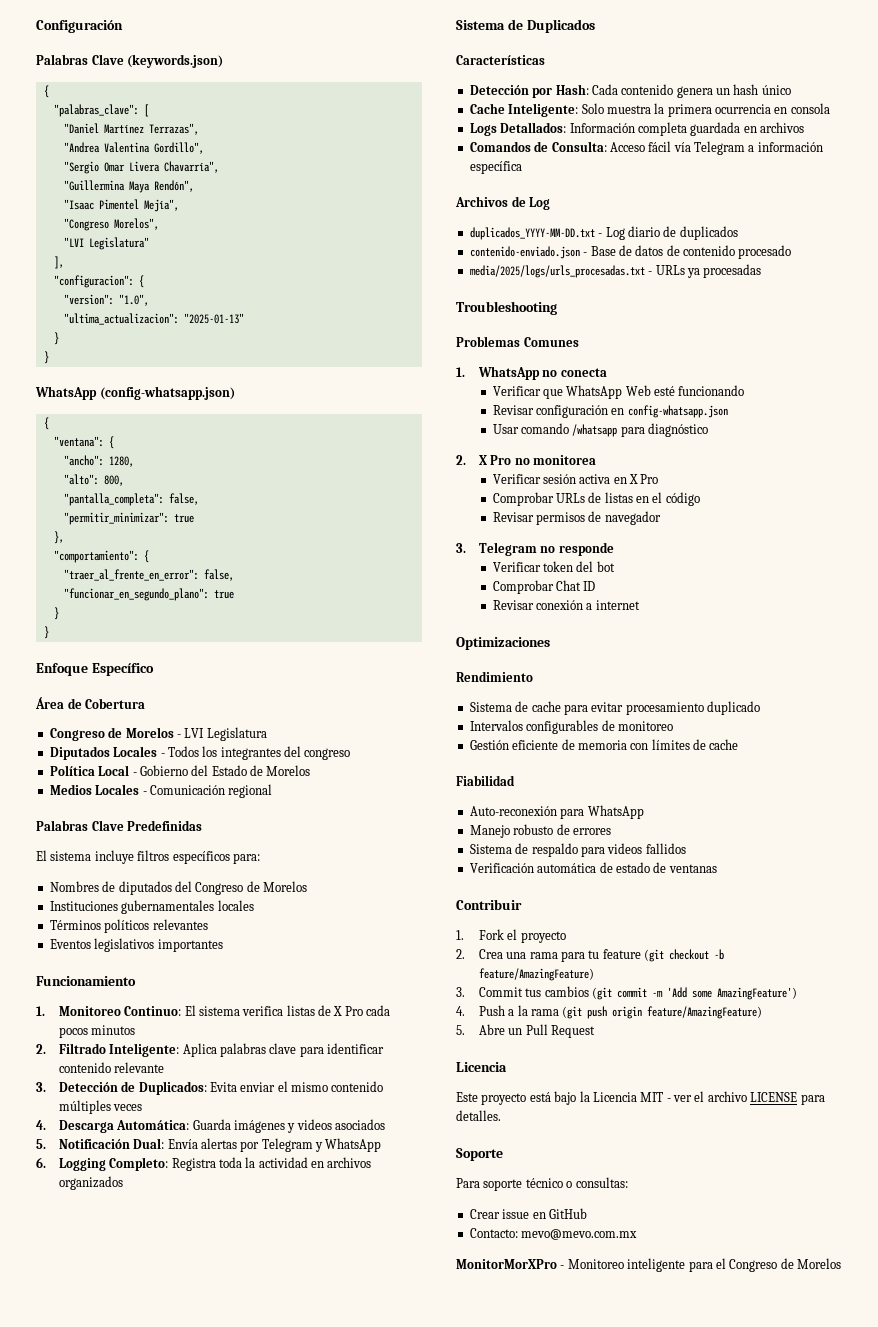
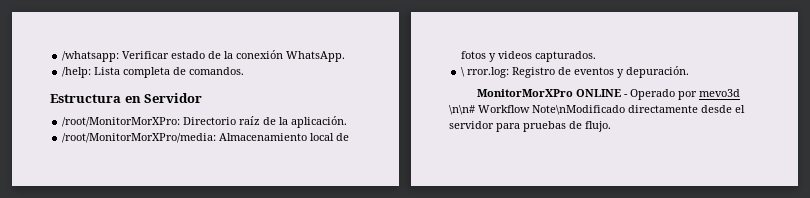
- Configuración
- Palabras Clave (keywords.json)
- {
- "palabras_clave": [
- "Daniel Martínez Terrazas",
- "Andrea Valentina Gordillo",
- "Sergio Omar Livera Chavarría",
- "Guillermina Maya Rendón",
- "Isaac Pimentel Mejía",
- "Congreso Morelos",
- "LVI Legislatura"
- ],
- "configuracion": {
- "version": "1.0",
- "ultima_actualizacion": "2025-01-13"
- }
- }
- WhatsApp (config-whatsapp.json)
- {
- "ventana": {
- "ancho": 1280,
- "alto": 800,
- "pantalla_completa": false,
- "permitir_minimizar": true
- },
- "comportamiento": {
- "traer_al_frente_en_error": false,
- "funcionar_en_segundo_plano": true
- }
- }
- Enfoque Específico
- Área de Cobertura
- Congreso de Morelos - LVI Legislatura
- Diputados Locales - Todos los integrantes del congreso
- Política Local - Gobierno del Estado de Morelos
- Medios Locales - Comunicación regional
- Palabras Clave Predefinidas
- El sistema incluye filtros específicos para:
- Nombres de diputados del Congreso de Morelos
- Instituciones gubernamentales locales
- Términos políticos relevantes
- Eventos legislativos importantes
- Funcionamiento
- 1. Monitoreo Continuo: El sistema verifica listas de X Pro cada pocos minutos
- 2. Filtrado Inteligente: Aplica palabras clave para identificar contenido relevante
- 3. Detección de Duplicados: Evita enviar el mismo contenido múltiples veces
- 4. Descarga Automática: Guarda imágenes y videos asociados
- 5. Notificación Dual: Envía alertas por Telegram y WhatsApp
- 6. Logging Completo: Registra toda la actividad en archivos organizados
- Sistema de Duplicados
- Características
- Detección por Hash: Cada contenido genera un hash único
- Cache Inteligente: Solo muestra la primera ocurrencia en consola
- Logs Detallados: Información completa guardada en archivos
- Comandos de Consulta: Acceso fácil vía Telegram a información específica
- Archivos de Log
- duplicados_YYYY-MM-DD.txt - Log diario de duplicados
- contenido-enviado.json - Base de datos de contenido procesado
- media/2025/logs/urls_procesadas.txt - URLs ya procesadas
- Troubleshooting
- Problemas Comunes
- 1. WhatsApp no conecta
- Verificar que WhatsApp Web esté funcionando
- Revisar configuración en config-whatsapp.json
- Usar comando /whatsapp para diagnóstico
- 2. X Pro no monitorea
- Verificar sesión activa en X Pro
- Comprobar URLs de listas en el código
- Revisar permisos de navegador
- 3. Telegram no responde
- Verificar token del bot
- Comprobar Chat ID
- Revisar conexión a internet
- Optimizaciones
- Rendimiento
- Sistema de cache para evitar procesamiento duplicado
- Intervalos configurables de monitoreo
- Gestión eficiente de memoria con límites de cache
- Fiabilidad
- Auto-reconexión para WhatsApp
- Manejo robusto de errores
- Sistema de respaldo para videos fallidos
- Verificación automática de estado de ventanas
- Contribuir
- 1. Fork el proyecto
- 2. Crea una rama para tu feature (git checkout -b feature/AmazingFeature)
- 3. Commit tus cambios (git commit -m 'Add some AmazingFeature')
- 4. Push a la rama (git push origin feature/AmazingFeature)
- 5. Abre un Pull Request
- Licencia
- Este proyecto está bajo la Licencia MIT - ver el archivo LICENSE para detalles.
- Soporte
- Para soporte técnico o consultas:
- Crear issue en GitHub
- Contacto: mevo@mevo.com.mx
- MonitorMorXPro - Monitoreo inteligente para el Congreso de Morelos
+ /whatsapp: Verificar estado de la conexión WhatsApp.
+ /help: Lista completa de comandos.
+ Estructura en Servidor
+ /root/MonitorMorXPro: Directorio raíz de la aplicación.
+ /root/MonitorMorXPro/media: Almacenamiento local de fotos y videos capturados.
+ \ rror.log: Registro de eventos y depuración.
+ MonitorMorXPro ONLINE - Operado por mevo3d \n\n# Workflow Note\nModificado directamente desde el servidor para pruebas de flujo.

